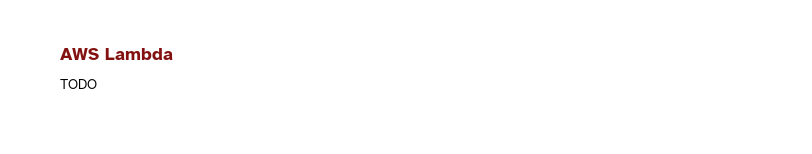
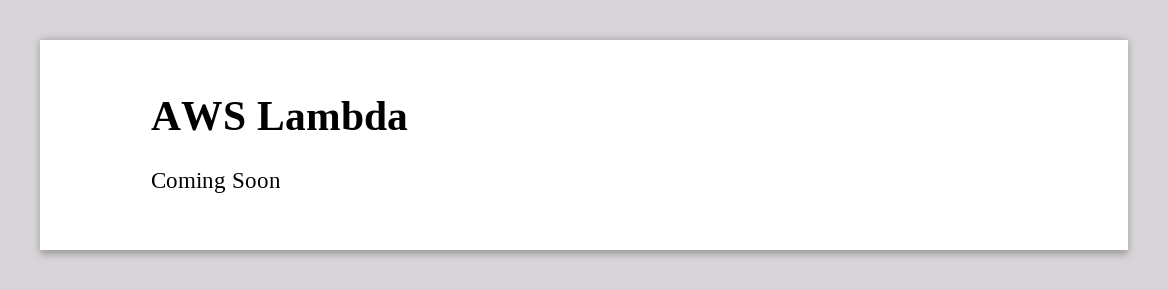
- TODO
+ Coming Soon

